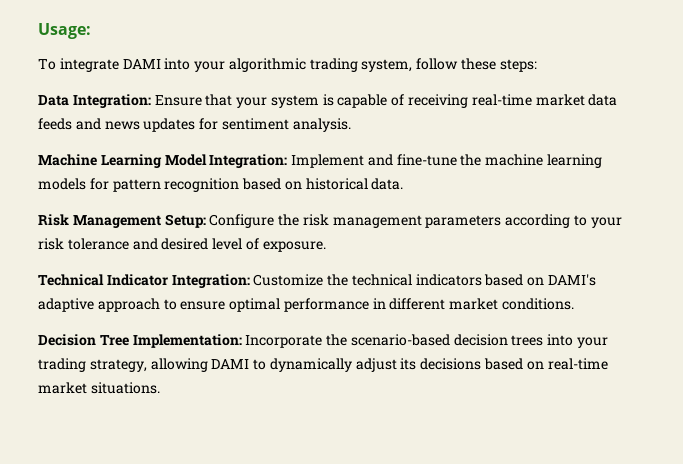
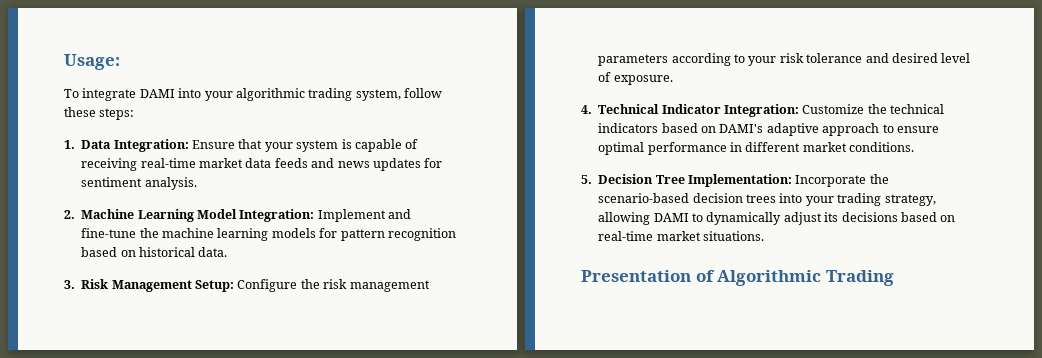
- Data Integration: Ensure that your system is capable of receiving real-time market data feeds and news updates for sentiment analysis.
+ 1. Data Integration: Ensure that your system is capable of receiving real-time market data feeds and news updates for sentiment analysis.
- Machine Learning Model Integration: Implement and fine-tune the machine learning models for pattern recognition based on historical data.
+ 2. Machine Learning Model Integration: Implement and fine-tune the machine learning models for pattern recognition based on historical data.
- Risk Management Setup: Configure the risk management parameters according to your risk tolerance and desired level of exposure.
+ 3. Risk Management Setup: Configure the risk management parameters according to your risk tolerance and desired level of exposure.
- Technical Indicator Integration: Customize the technical indicators based on DAMI's adaptive approach to ensure optimal performance in different market conditions.
+ 4. Technical Indicator Integration: Customize the technical indicators based on DAMI's adaptive approach to ensure optimal performance in different market conditions.
- Decision Tree Implementation: Incorporate the scenario-based decision trees into your trading strategy, allowing DAMI to dynamically adjust its decisions based on real-time market situations.
+ 5. Decision Tree Implementation: Incorporate the scenario-based decision trees into your trading strategy, allowing DAMI to dynamically adjust its decisions based on real-time market situations.
+ Presentation of Algorithmic Trading

